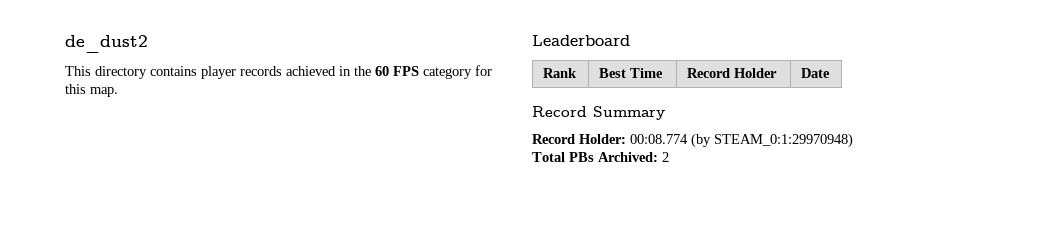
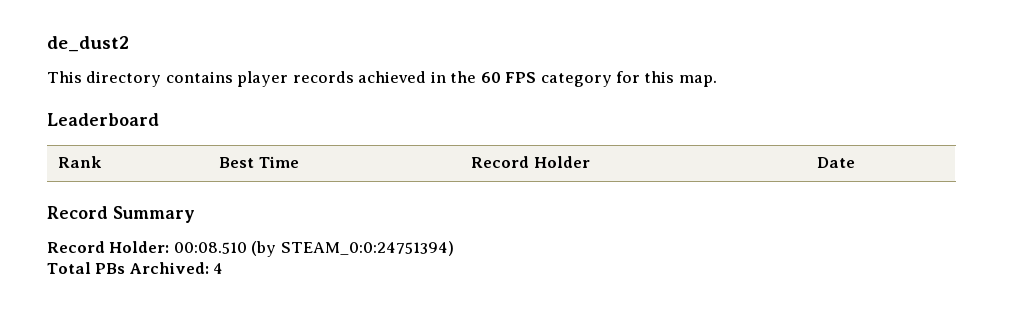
- Record Holder: 00:08.774 (by STEAM_0:1:29970948)
+ Record Holder: 00:08.510 (by STEAM_0:0:24751394)
- Total PBs Archived: 2
+ Total PBs Archived: 4

